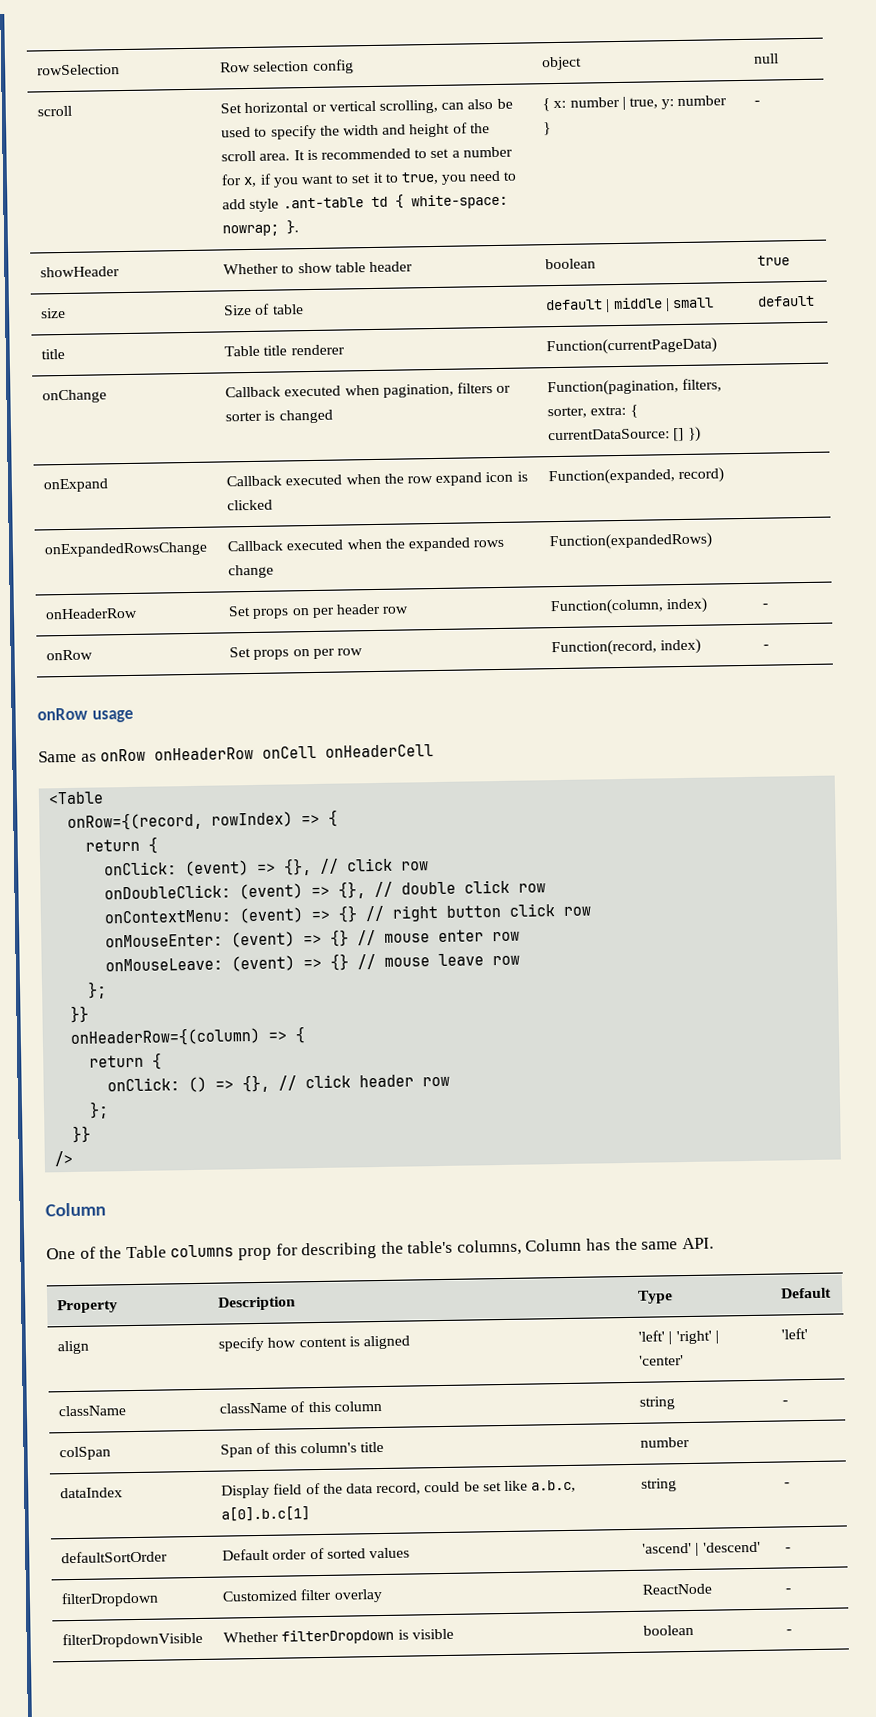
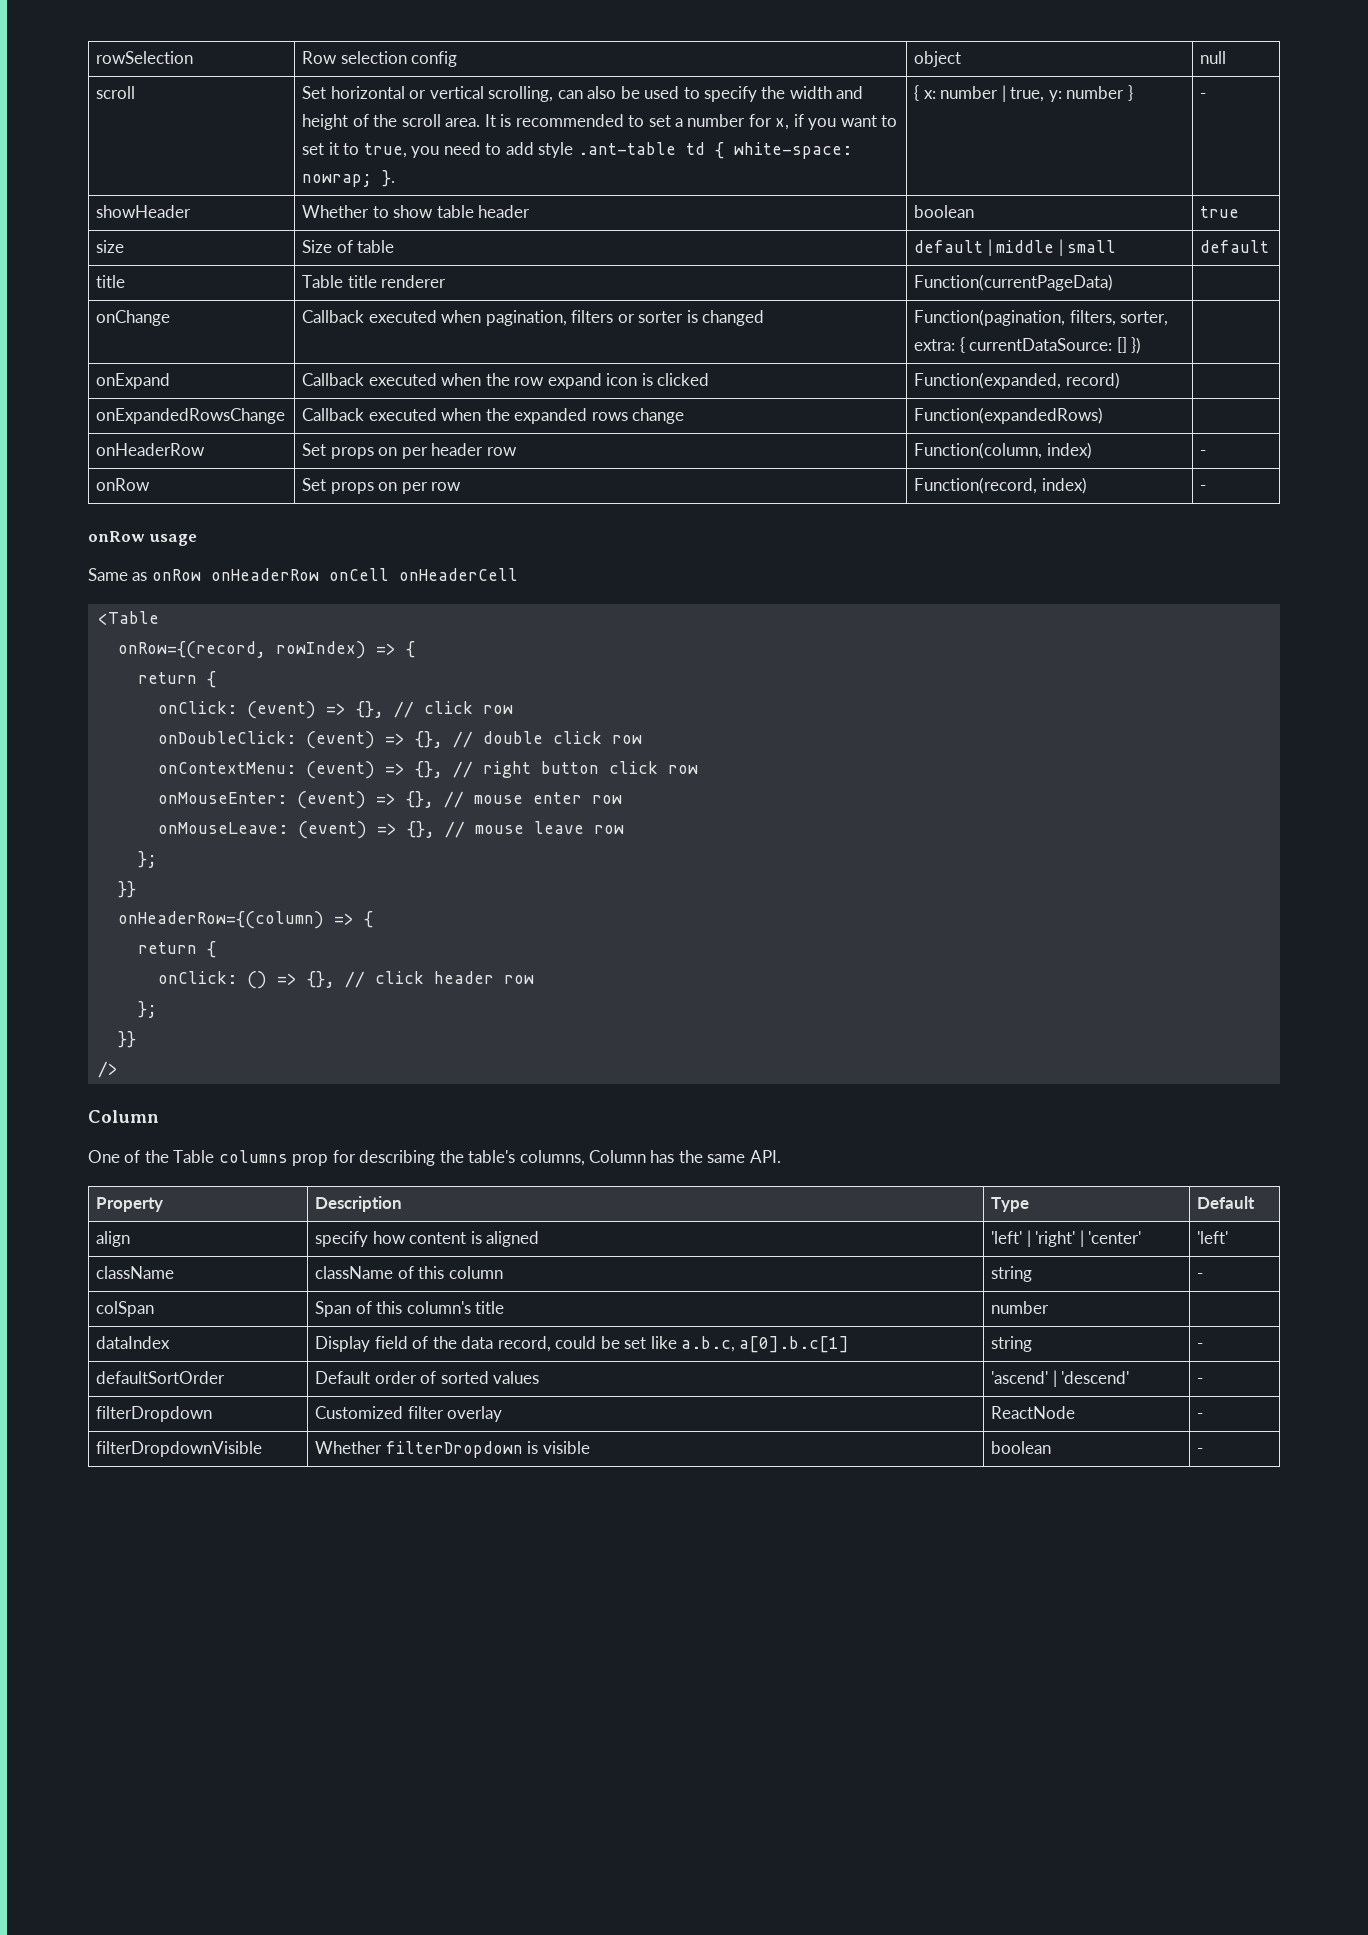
- onContextMenu: (event) => {} // right button click row
+ onContextMenu: (event) => {}, // right button click row
- onMouseEnter: (event) => {} // mouse enter row
+ onMouseEnter: (event) => {}, // mouse enter row
- onMouseLeave: (event) => {} // mouse leave row
+ onMouseLeave: (event) => {}, // mouse leave row

